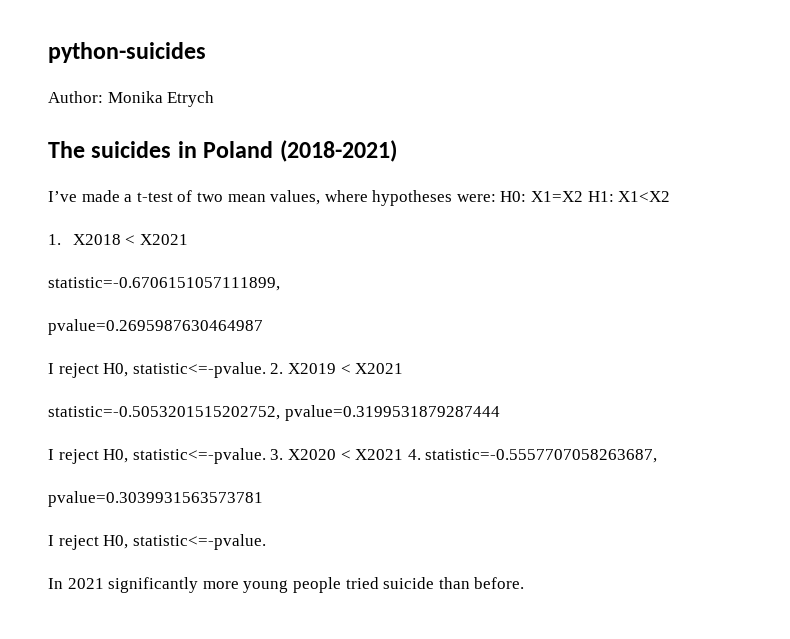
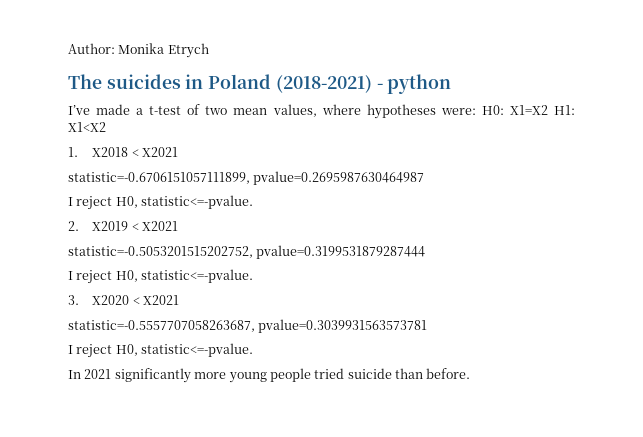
- python-suicides
- The suicides in Poland (2018-2021)
+ The suicides in Poland (2018-2021) - python
- statistic=-0.6706151057111899,
- pvalue=0.2695987630464987
- I reject H0, statistic<=-pvalue. 2. X2019 < X2021
+ statistic=-0.6706151057111899, pvalue=0.2695987630464987
+ I reject H0, statistic<=-pvalue.
+ 2. X2019 < X2021
  statistic=-0.5053201515202752, pvalue=0.3199531879287444
- I reject H0, statistic<=-pvalue. 3. X2020 < X2021 4. statistic=-0.5557707058263687,
- pvalue=0.3039931563573781
+ I reject H0, statistic<=-pvalue.
+ 3. X2020 < X2021
+ statistic=-0.5557707058263687, pvalue=0.3039931563573781

